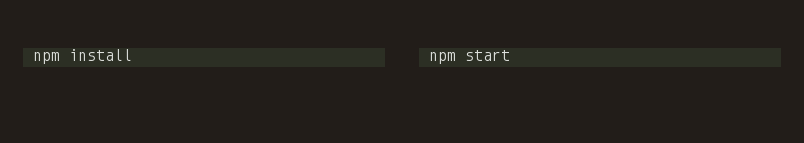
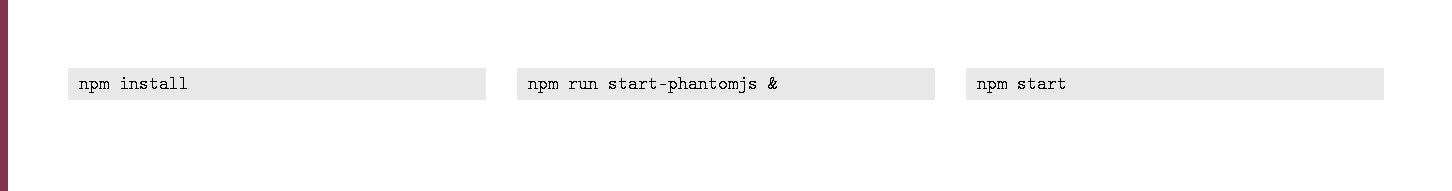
+ npm run start-phantomjs &

